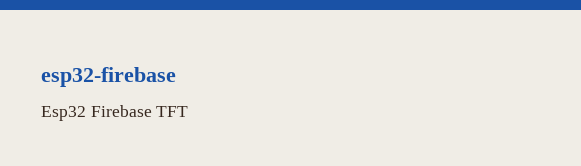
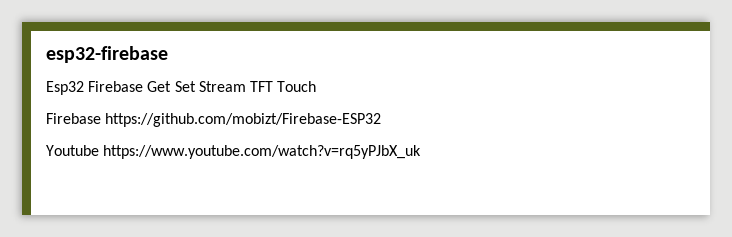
- Esp32 Firebase TFT
+ Esp32 Firebase Get Set Stream TFT Touch
+ Firebase https://github.com/mobizt/Firebase-ESP32
+ Youtube https://www.youtube.com/watch?v=rq5yPJbX_uk

